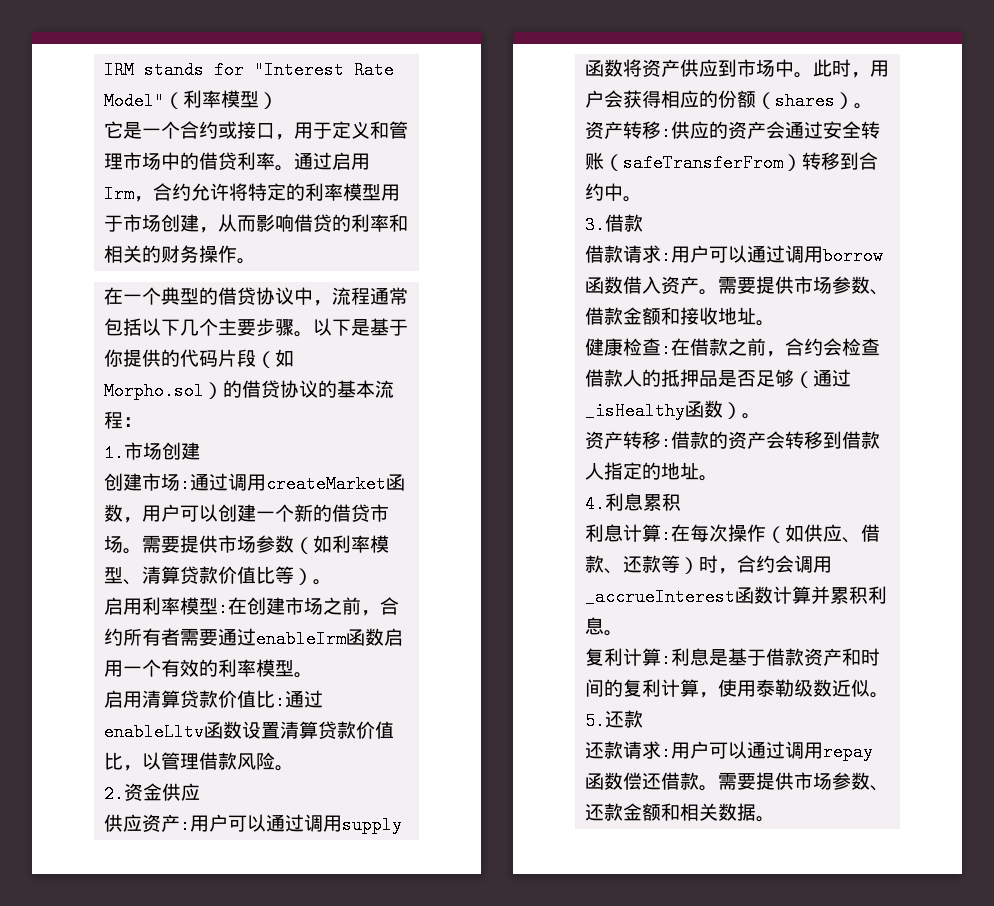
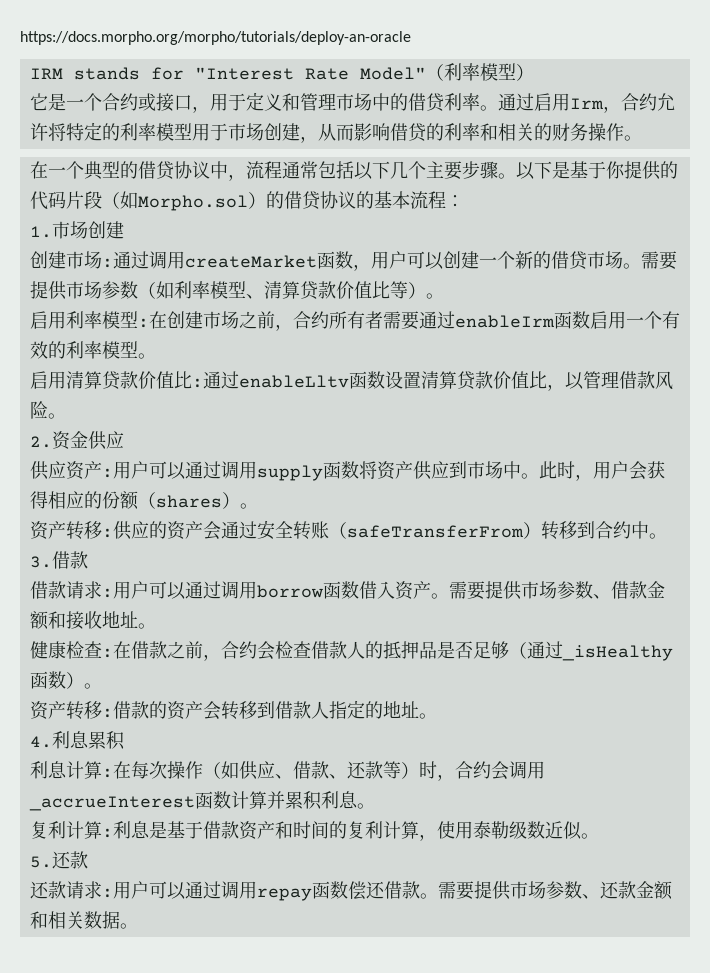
+ https://docs.morpho.org/morpho/tutorials/deploy-an-oracle

